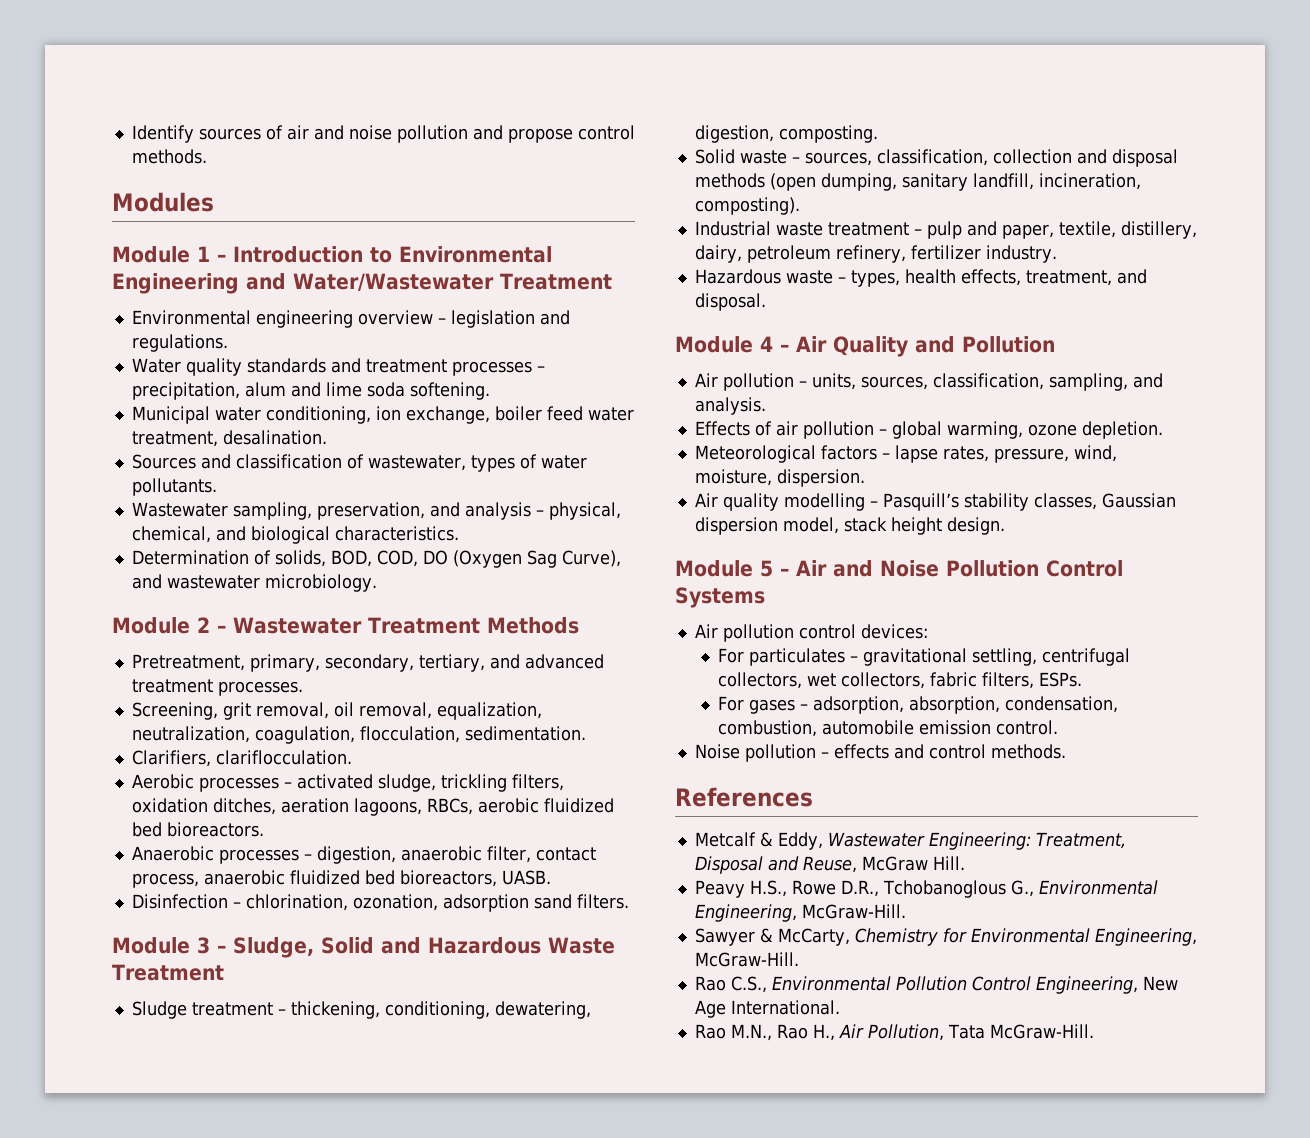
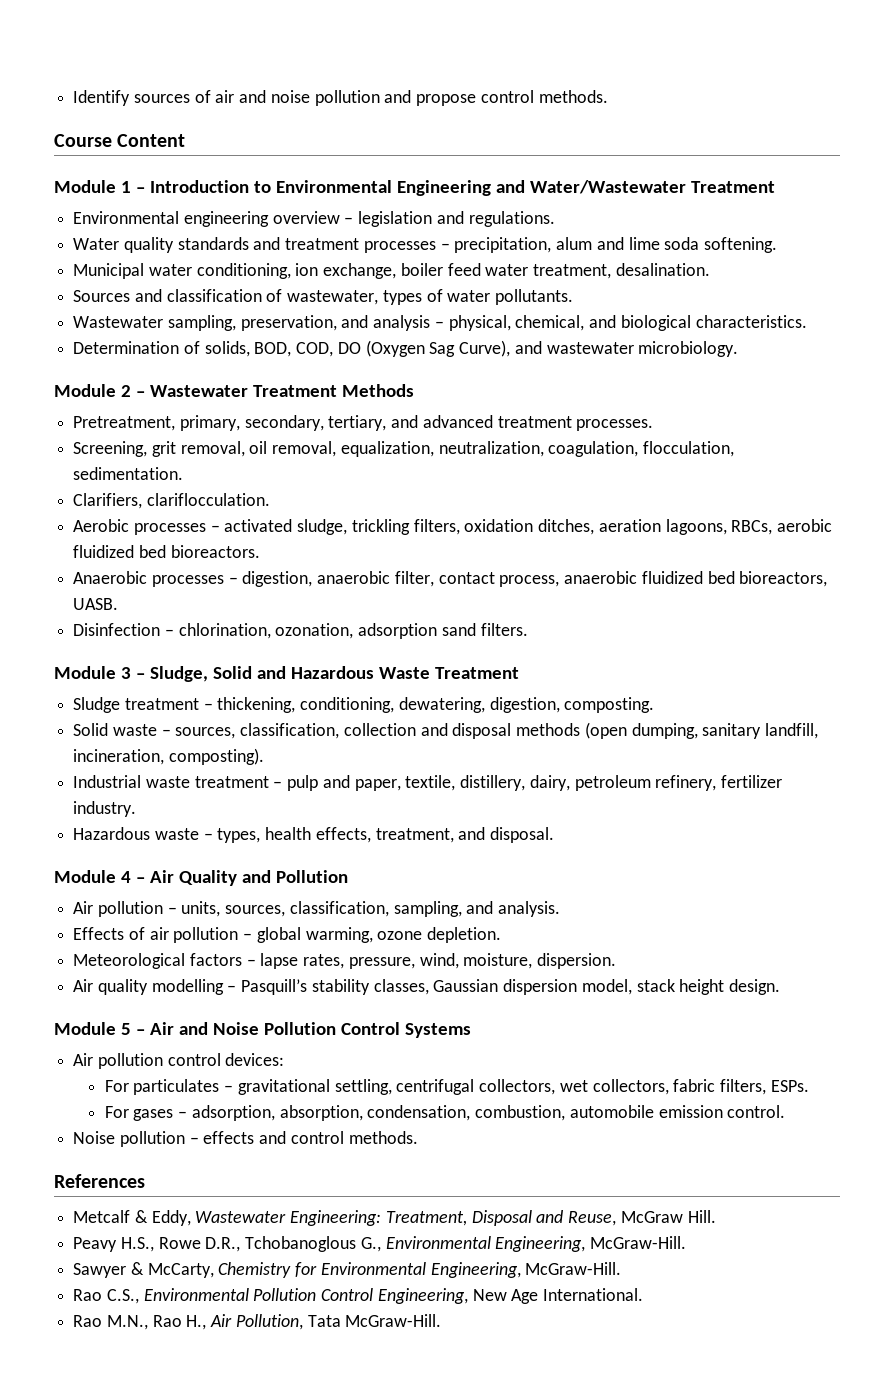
- Modules
+ Course Content

